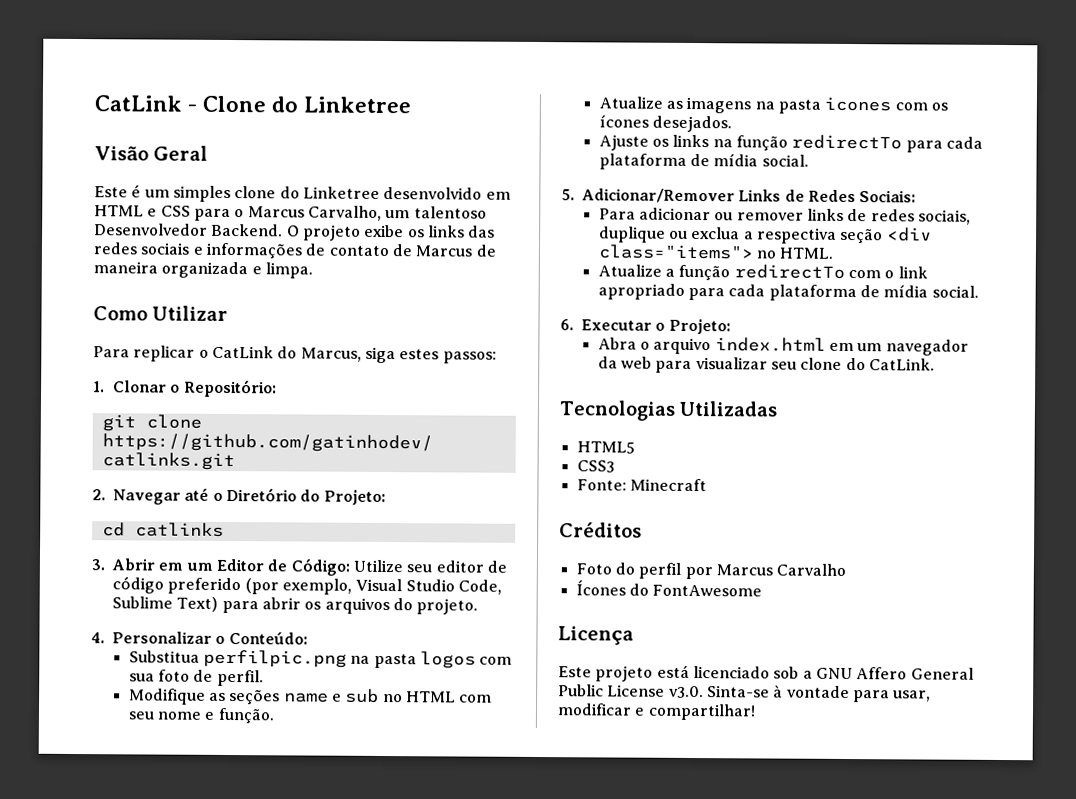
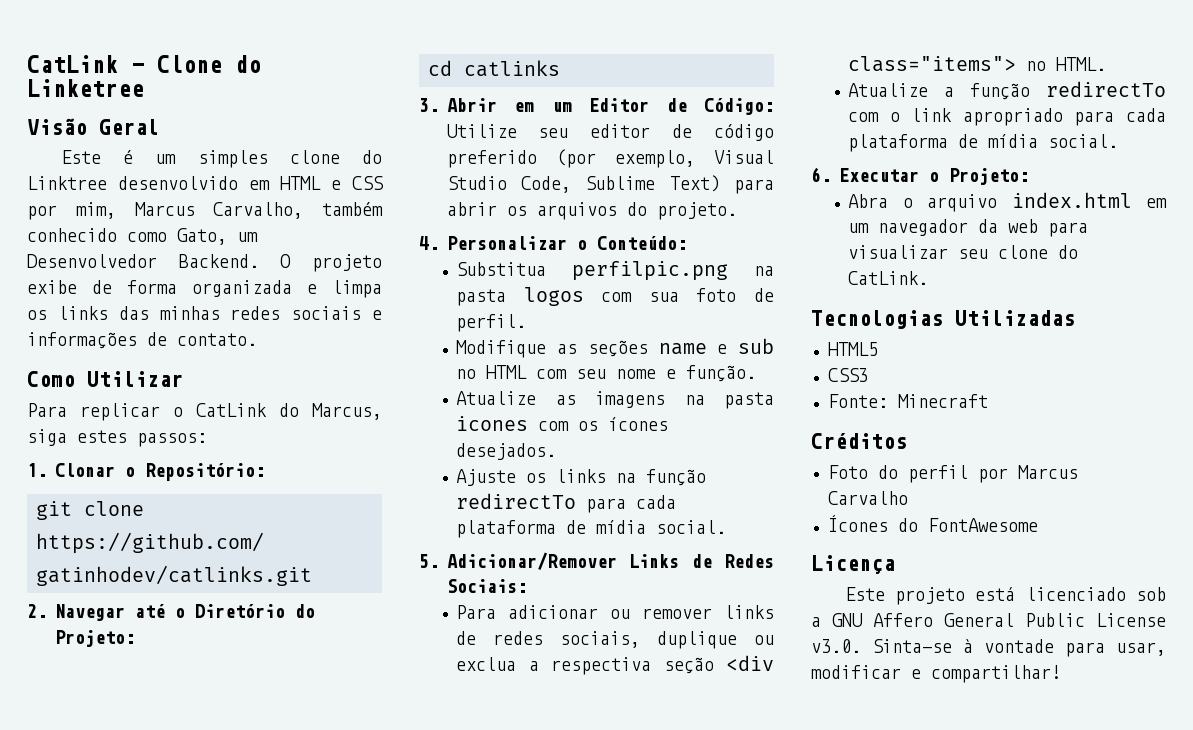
- Este é um simples clone do Linketree desenvolvido em HTML e CSS para o Marcus Carvalho, um talentoso Desenvolvedor Backend.
+ Este é um simples clone do Linktree desenvolvido em HTML e CSS por mim, Marcus Carvalho, também conhecido como Gato, um Desenvolvedor Backend.
- O projeto exibe os links das redes sociais e informações de contato de Marcus de maneira organizada e limpa.
+ O projeto exibe de forma organizada e limpa os links das minhas redes sociais e informações de contato.

